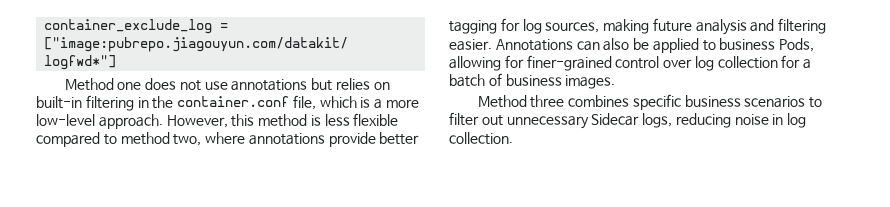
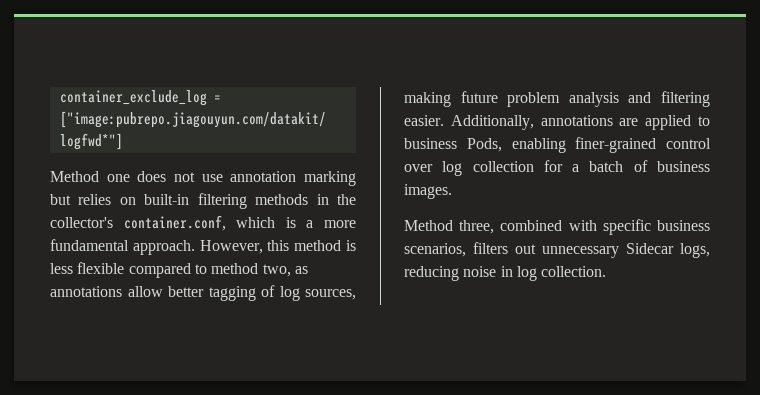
- Method one does not use annotations but relies on built-in filtering in the container.conf file, which is a more low-level approach.
+ Method one does not use annotation marking but relies on built-in filtering methods in the collector's container.conf, which is a more fundamental approach.
- However, this method is less flexible compared to method two, where annotations provide better tagging for log sources, making future analysis and filtering easier.
+ However, this method is less flexible compared to method two, as annotations allow better tagging of log sources, making future problem analysis and filtering easier.
- Annotations can also be applied to business Pods, allowing for finer-grained control over log collection for a batch of business images.
+ Additionally, annotations are applied to business Pods, enabling finer-grained control over log collection for a batch of business images.
- Method three combines specific business scenarios to filter out unnecessary Sidecar logs, reducing noise in log collection.
+ Method three, combined with specific business scenarios, filters out unnecessary Sidecar logs, reducing noise in log collection.

